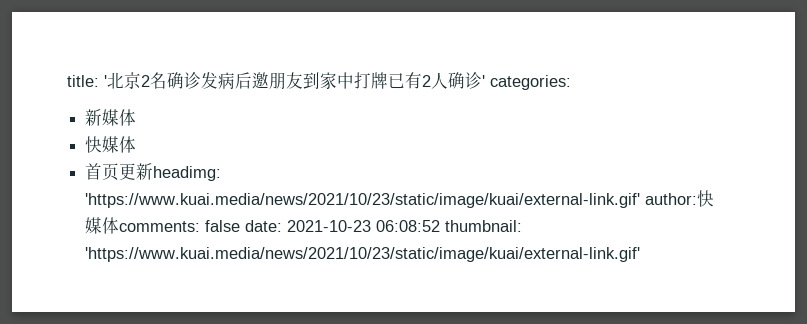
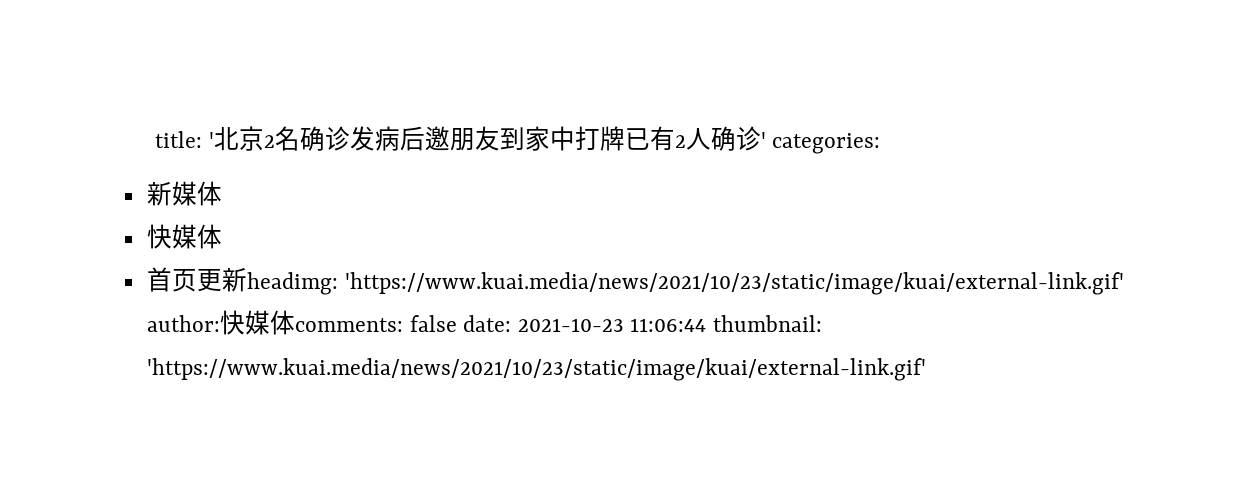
- 首页更新headimg: 'https://www.kuai.media/news/2021/10/23/static/image/kuai/external-link.gif' author:快媒体comments: false date: 2021-10-23 06:08:52 thumbnail: 'https://www.kuai.media/news/2021/10/23/static/image/kuai/external-link.gif'
+ 首页更新headimg: 'https://www.kuai.media/news/2021/10/23/static/image/kuai/external-link.gif' author:快媒体comments: false date: 2021-10-23 11:06:44 thumbnail: 'https://www.kuai.media/news/2021/10/23/static/image/kuai/external-link.gif'

